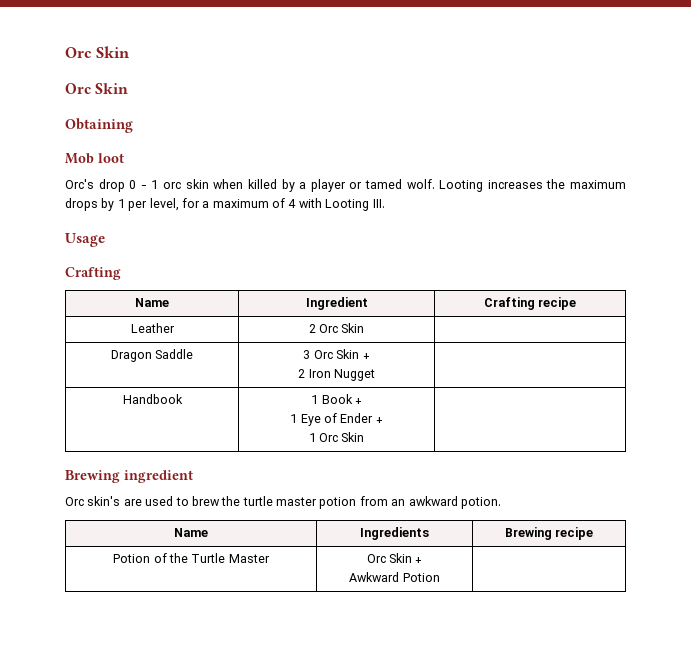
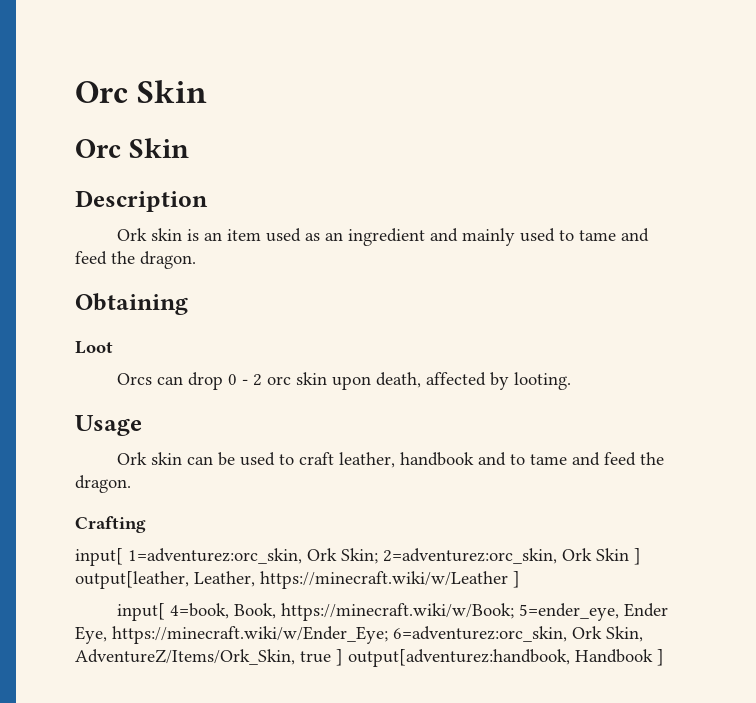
+ Description
+ Ork skin is an item used as an ingredient and mainly used to tame and feed the dragon.
  Obtaining
- Mob loot
- Orc's drop 0 - 1 orc skin when killed by a player or tamed wolf. Looting increases the maximum drops by 1 per level, for a maximum of 4 with Looting III.
+ Loot
+ Orcs can drop 0 - 2 orc skin upon death, affected by looting.
  Usage
+ Ork skin can be used to craft leather, handbook and to tame and feed the dragon.
  Crafting
- Name | Ingredient | Crafting recipe
- Leather | 2 Orc Skin |
- Dragon Saddle | 3 Orc Skin +
- 2 Iron Nugget |
- Handbook | 1 Book +
- 1 Eye of Ender +
- 1 Orc Skin |
- Brewing ingredient
- Orc skin's are used to brew the turtle master potion from an awkward potion.
- Name | Ingredients | Brewing recipe
- Potion of the Turtle Master | Orc Skin +
- Awkward Potion |
+ input[ 1=adventurez:orc_skin, Ork Skin; 2=adventurez:orc_skin, Ork Skin ] output[leather, Leather, https://minecraft.wiki/w/Leather ]
+ input[ 4=book, Book, https://minecraft.wiki/w/Book; 5=ender_eye, Ender Eye, https://minecraft.wiki/w/Ender_Eye; 6=adventurez:orc_skin, Ork Skin, AdventureZ/Items/Ork_Skin, true ] output[adventurez:handbook, Handbook ]

